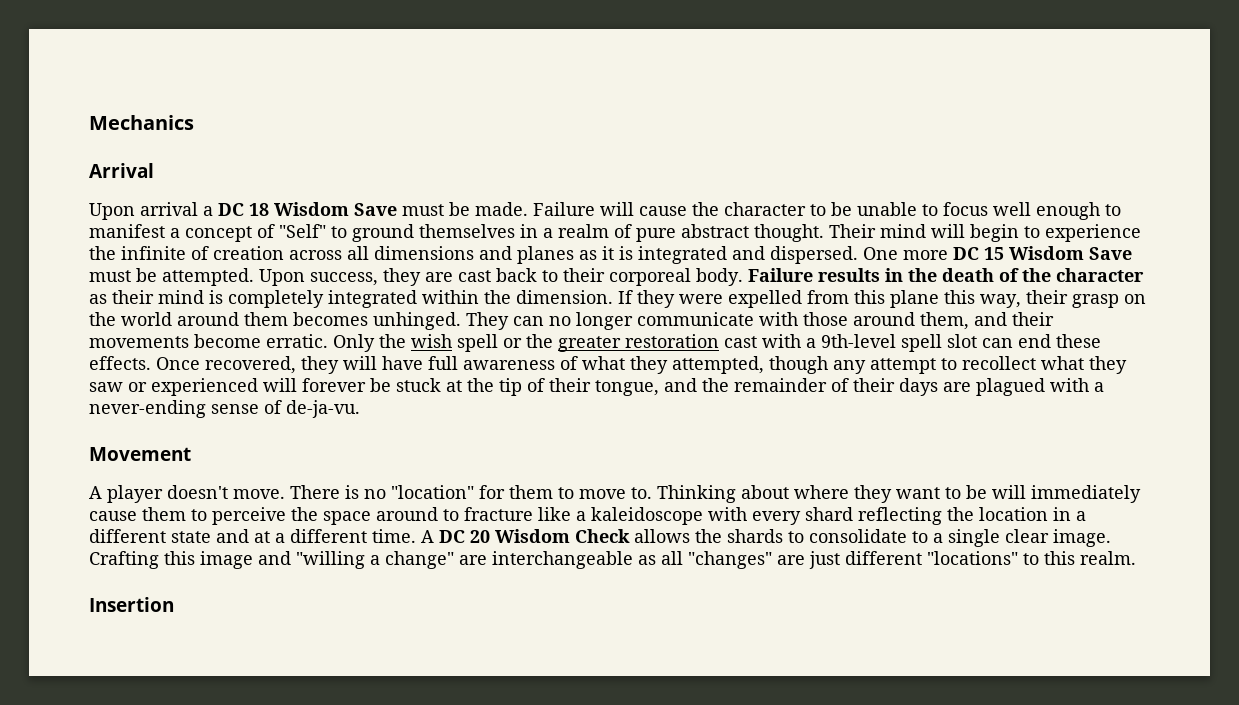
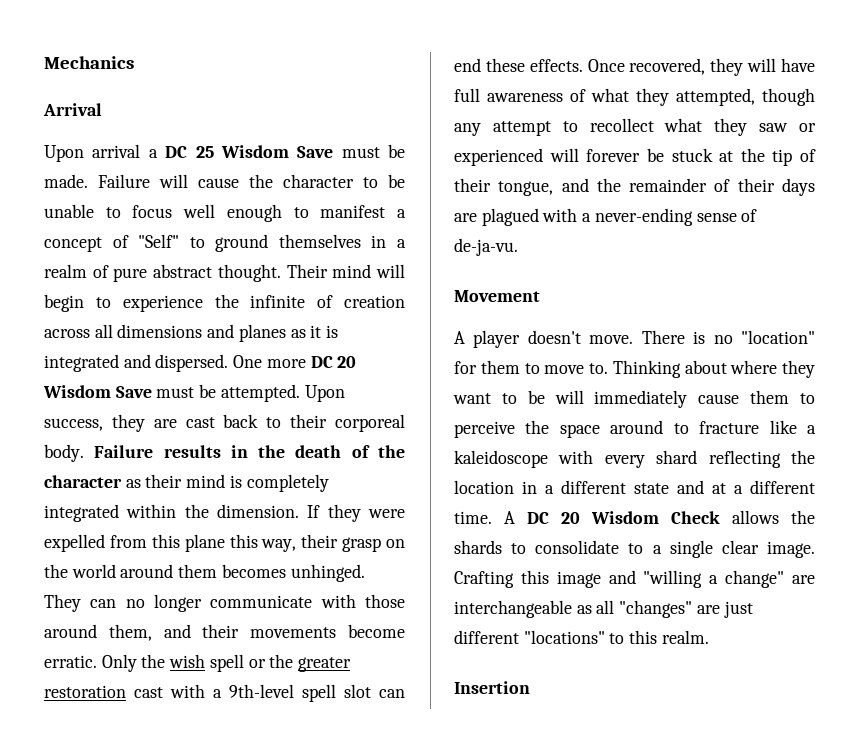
- Upon arrival a DC 18 Wisdom Save must be made.
+ Upon arrival a DC 25 Wisdom Save must be made.
- One more DC 15 Wisdom Save must be attempted.
+ One more DC 20 Wisdom Save must be attempted.

